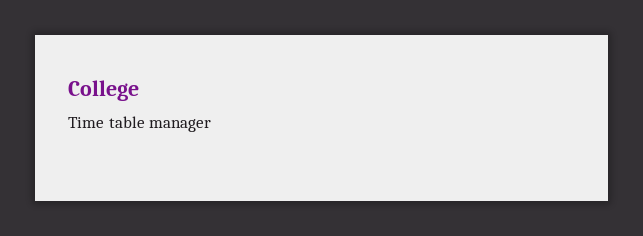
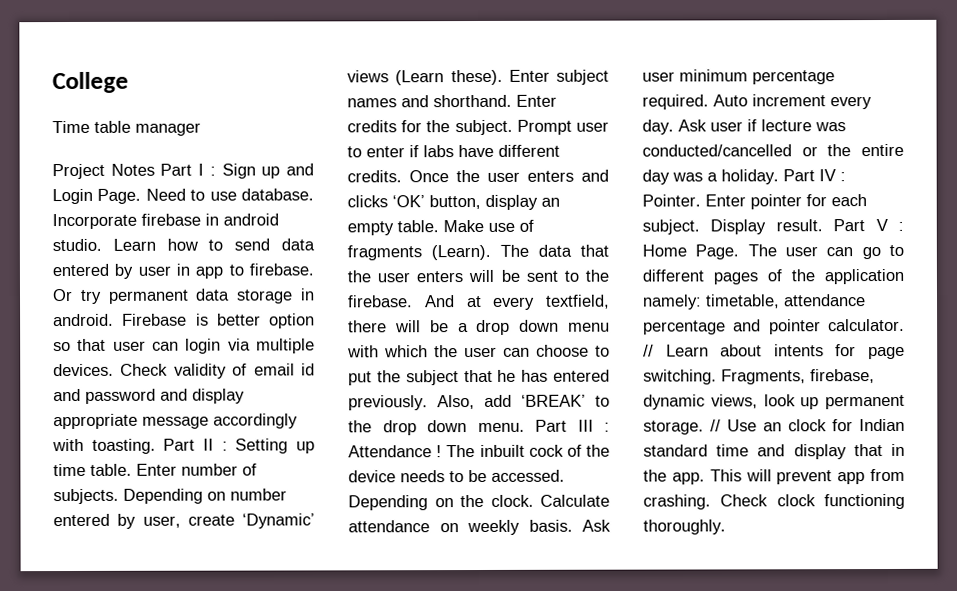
+ Project Notes Part I : Sign up and Login Page. Need to use database. Incorporate firebase in android studio. Learn how to send data entered by user in app to firebase. Or try permanent data storage in android. Firebase is better option so that user can login via multiple devices. Check validity of email id and password and display appropriate message accordingly with toasting. Part II : Setting up time table. Enter number of subjects. Depending on number entered by user, create ‘Dynamic’ views (Learn these). Enter subject names and shorthand. Enter credits for the subject. Prompt user to enter if labs have different credits. Once the user enters and clicks ‘OK’ button, display an empty table. Make use of fragments (Learn). The data that the user enters will be sent to the firebase. And at every textfield, there will be a drop down menu with which the user can choose to put the subject that he has entered previously. Also, add ‘BREAK’ to the drop down menu. Part III : Attendance ! The inbuilt cock of the device needs to be accessed. Depending on the clock. Calculate attendance on weekly basis. Ask user minimum percentage required. Auto increment every day. Ask user if lecture was conducted/cancelled or the entire day was a holiday. Part IV : Pointer. Enter pointer for each subject. Display result. Part V : Home Page. The user can go to different pages of the application namely: timetable, attendance percentage and pointer calculator. // Learn about intents for page switching. Fragments, firebase, dynamic views, look up permanent storage. // Use an clock for Indian standard time and display that in the app. This will prevent app from crashing. Check clock functioning thoroughly.

